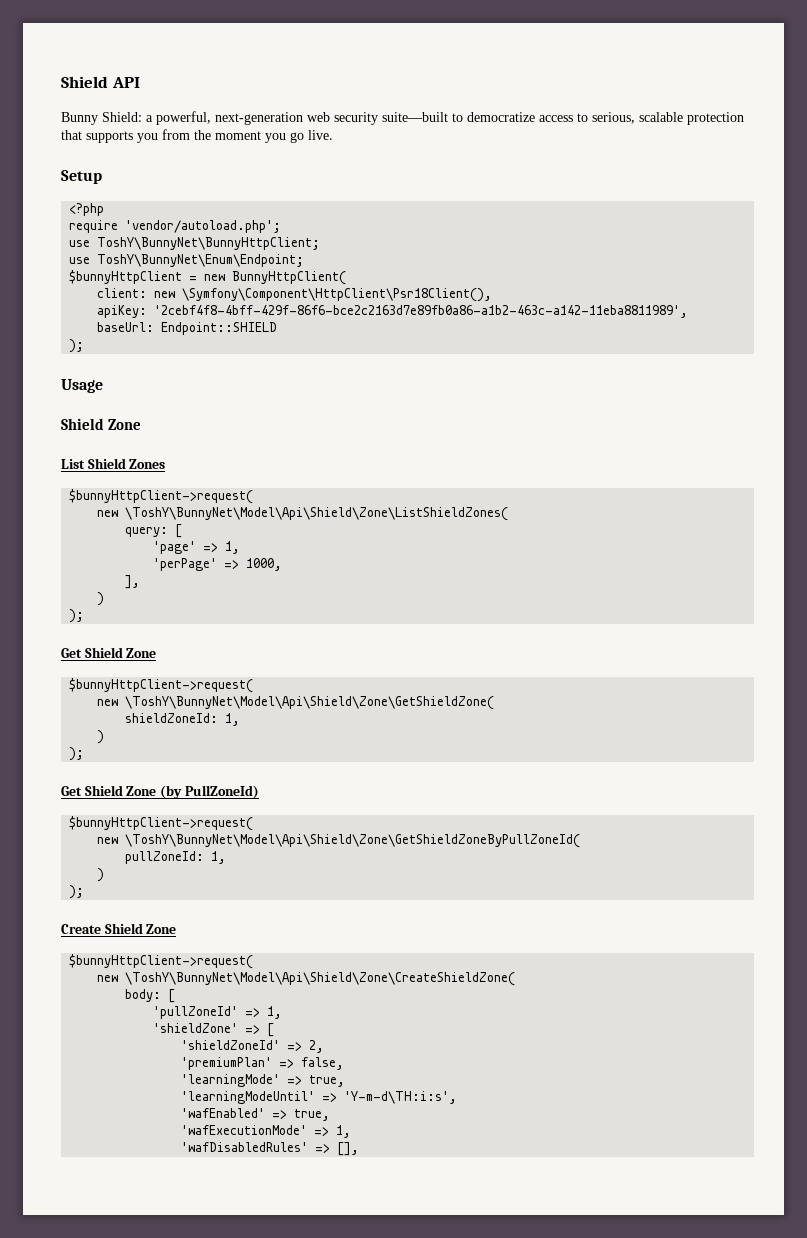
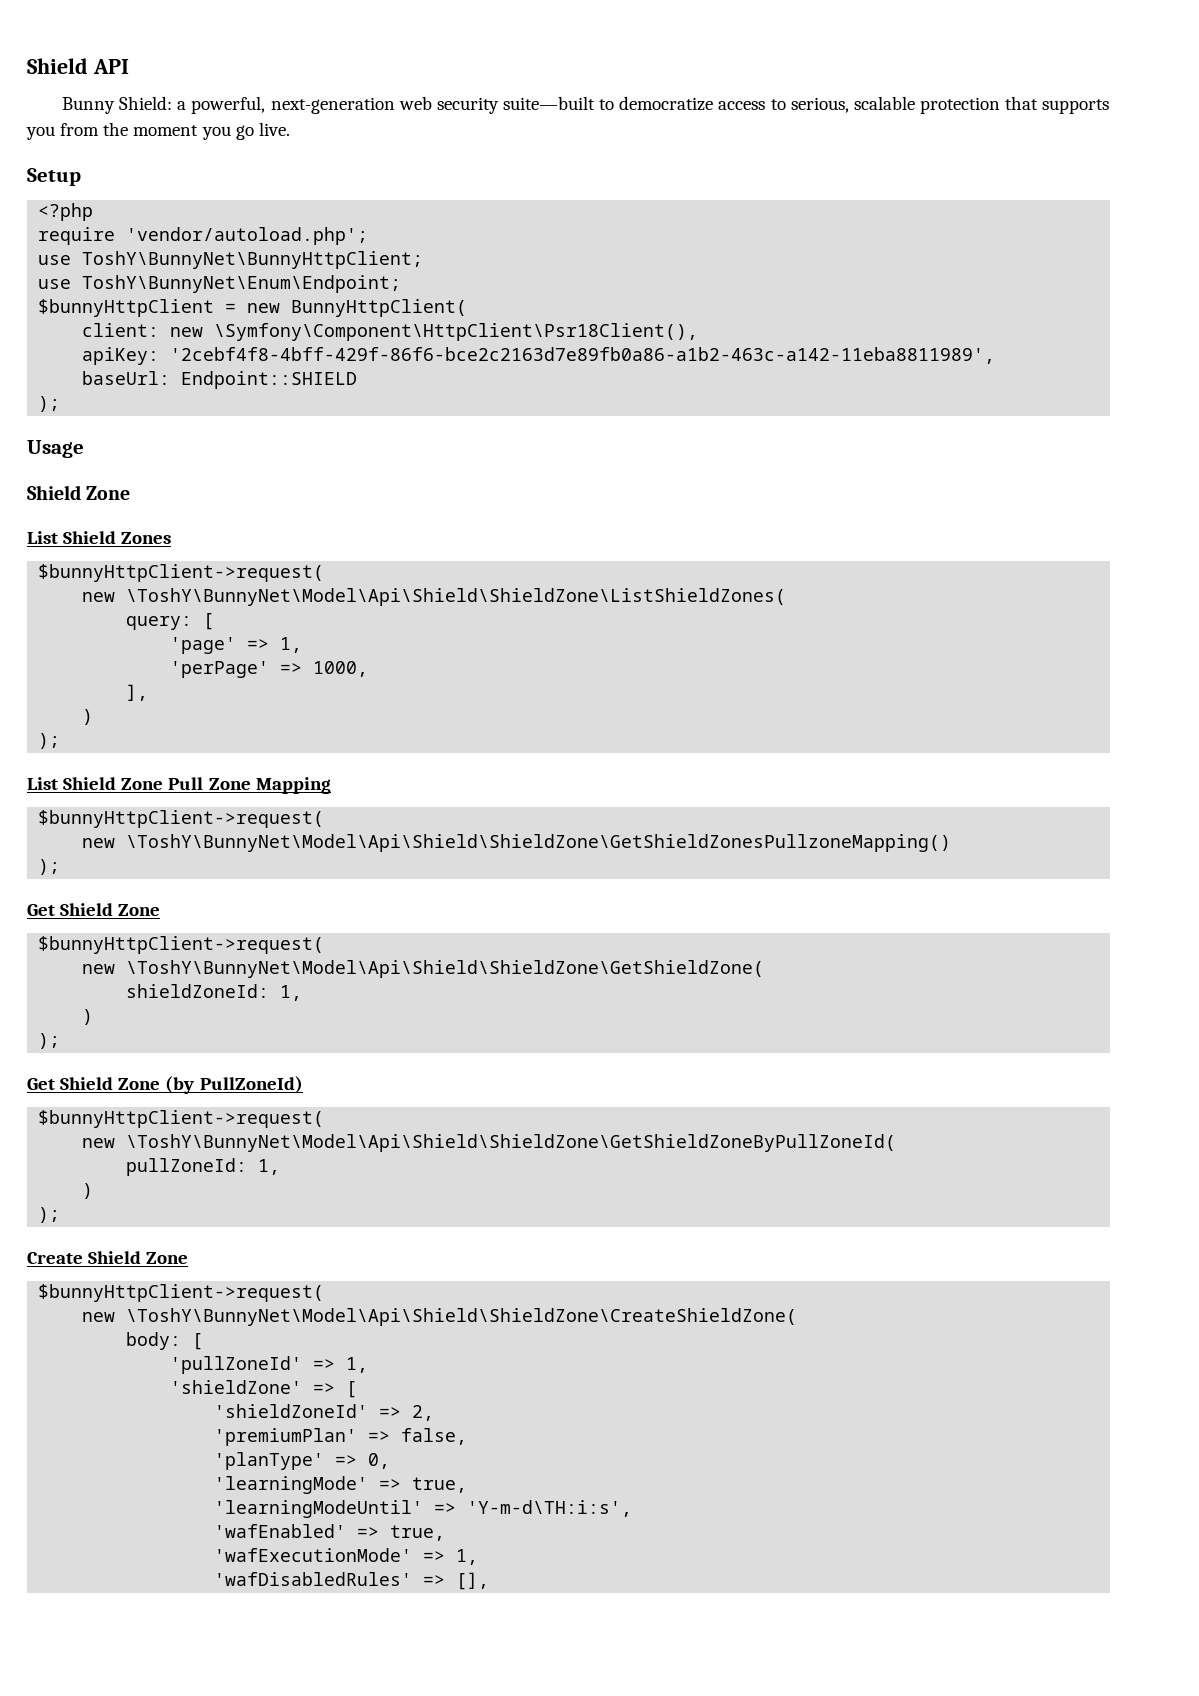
- new \ToshY\BunnyNet\Model\Api\Shield\Zone\ListShieldZones(
+ new \ToshY\BunnyNet\Model\Api\Shield\ShieldZone\ListShieldZones(
+ List Shield Zone Pull Zone Mapping
+ $bunnyHttpClient->request(
+ new \ToshY\BunnyNet\Model\Api\Shield\ShieldZone\GetShieldZonesPullzoneMapping()
+ );
- new \ToshY\BunnyNet\Model\Api\Shield\Zone\GetShieldZone(
+ new \ToshY\BunnyNet\Model\Api\Shield\ShieldZone\GetShieldZone(
- new \ToshY\BunnyNet\Model\Api\Shield\Zone\GetShieldZoneByPullZoneId(
+ new \ToshY\BunnyNet\Model\Api\Shield\ShieldZone\GetShieldZoneByPullZoneId(
- new \ToshY\BunnyNet\Model\Api\Shield\Zone\CreateShieldZone(
+ new \ToshY\BunnyNet\Model\Api\Shield\ShieldZone\CreateShieldZone(
+ 'planType' => 0,

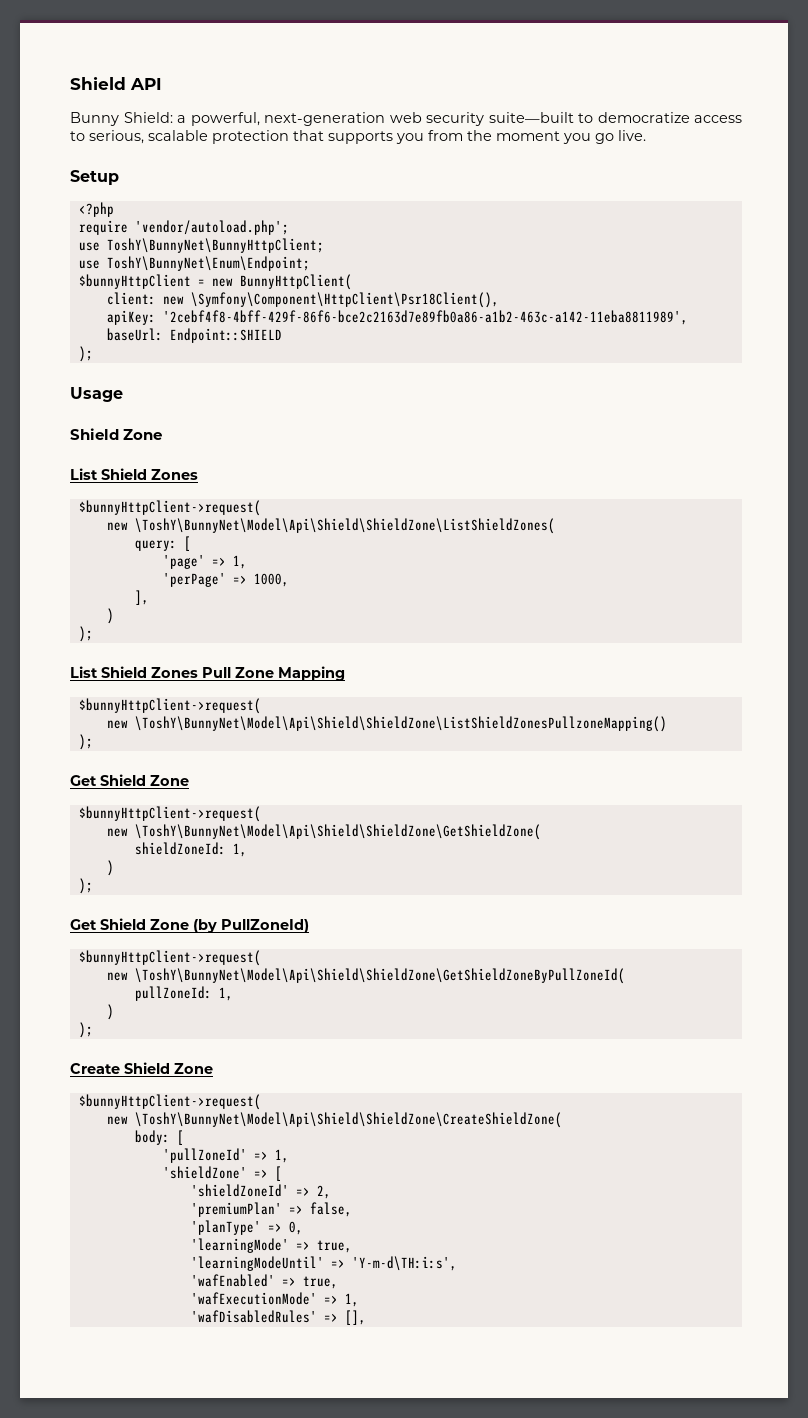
- List Shield Zone Pull Zone Mapping
+ List Shield Zones Pull Zone Mapping
- new \ToshY\BunnyNet\Model\Api\Shield\ShieldZone\GetShieldZonesPullzoneMapping()
+ new \ToshY\BunnyNet\Model\Api\Shield\ShieldZone\ListShieldZonesPullzoneMapping()

